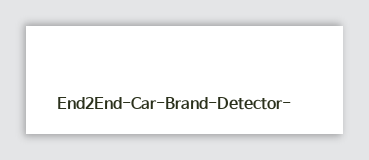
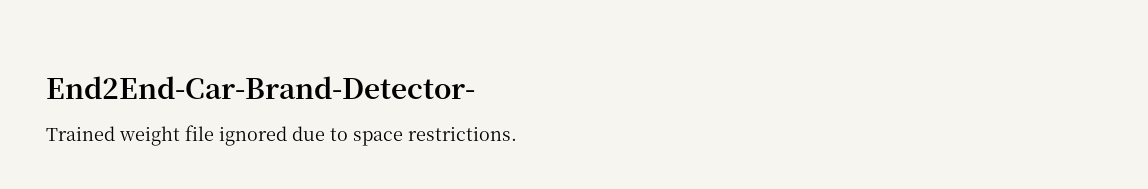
+ Trained weight file ignored due to space restrictions.

